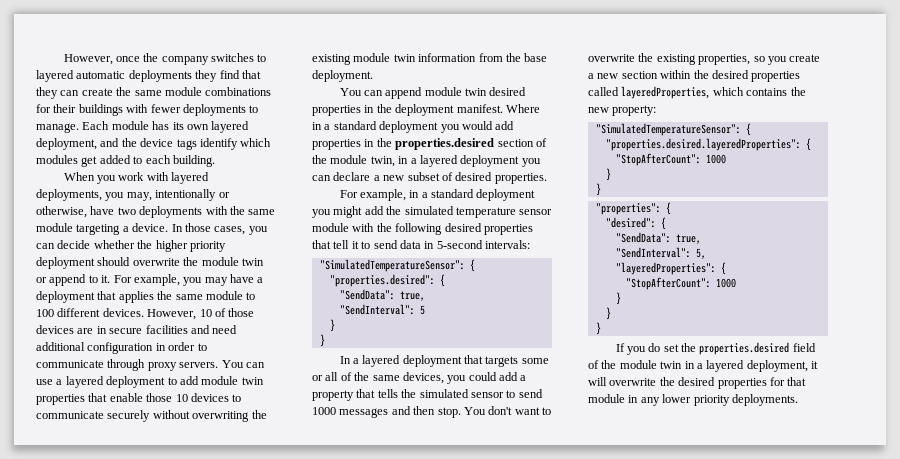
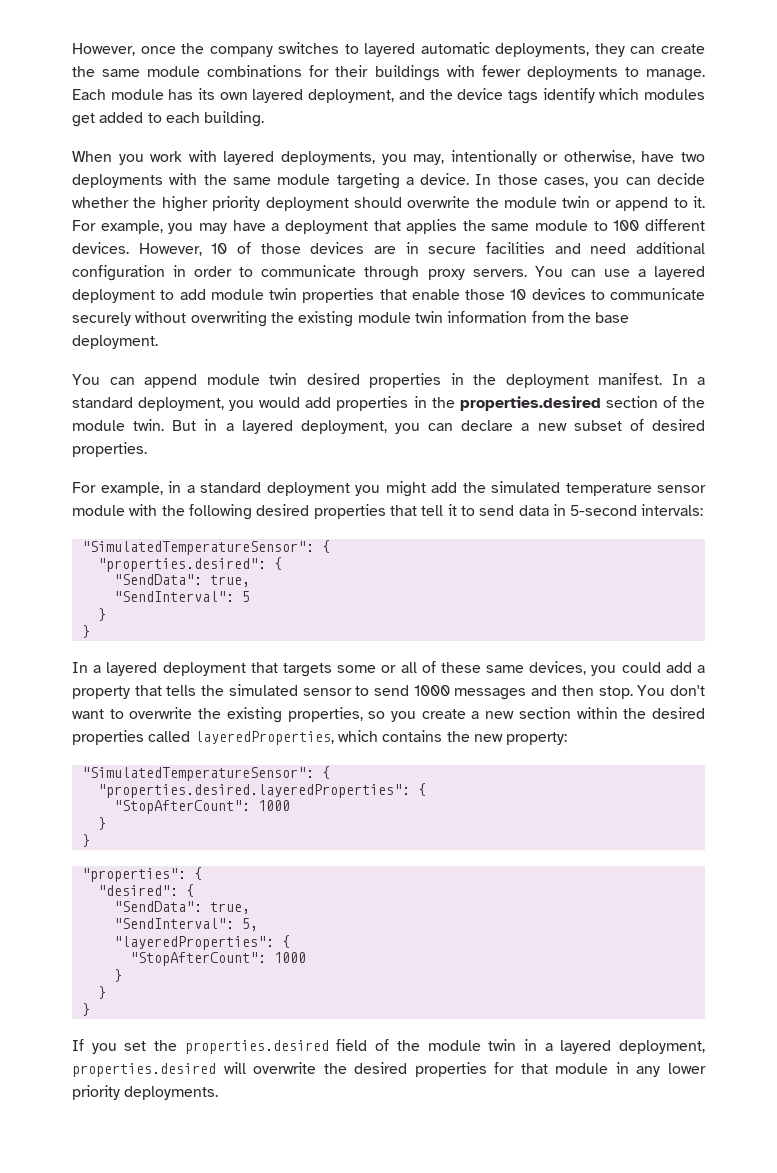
- However, once the company switches to layered automatic deployments they find that they can create the same module combinations for their buildings with fewer deployments to manage.
+ However, once the company switches to layered automatic deployments, they can create the same module combinations for their buildings with fewer deployments to manage.
- Where in a standard deployment you would add properties in the properties.desired section of the module twin, in a layered deployment you can declare a new subset of desired properties.
+ In a standard deployment, you would add properties in the properties.desired section of the module twin. But in a layered deployment, you can declare a new subset of desired properties.
- In a layered deployment that targets some or all of the same devices, you could add a property that tells the simulated sensor to send 1000 messages and then stop.
+ In a layered deployment that targets some or all of these same devices, you could add a property that tells the simulated sensor to send 1000 messages and then stop.
- If you do set the properties.desired field of the module twin in a layered deployment, it will overwrite the desired properties for that module in any lower priority deployments.
+ If you set the properties.desired field of the module twin in a layered deployment, properties.desired will overwrite the desired properties for that module in any lower priority deployments.

